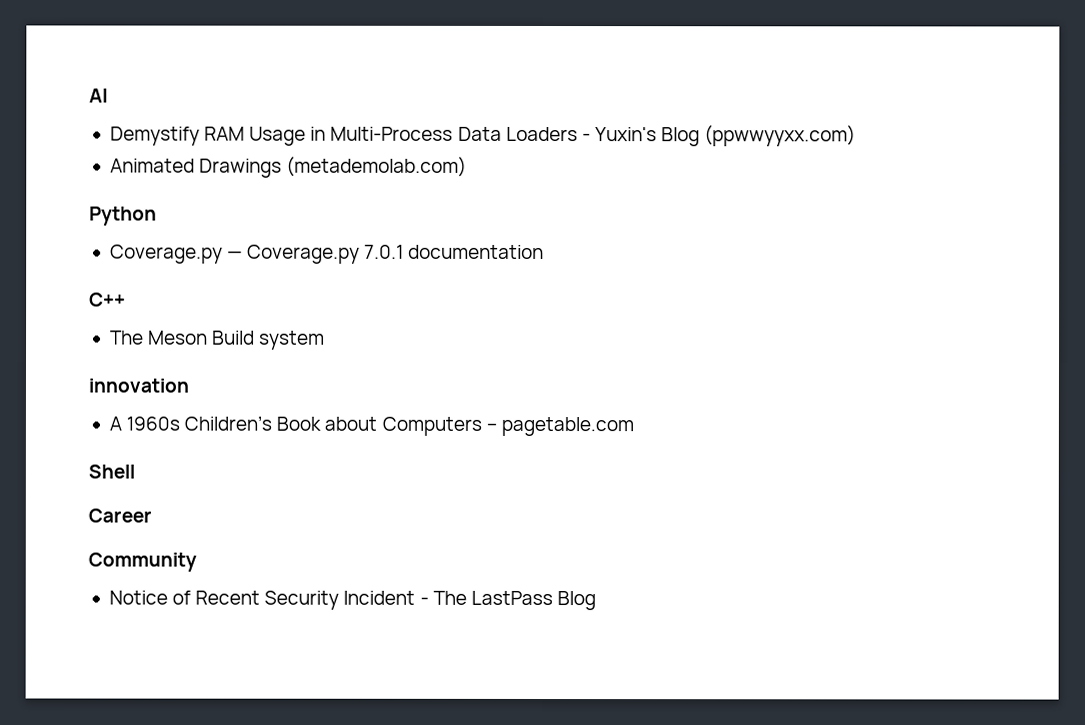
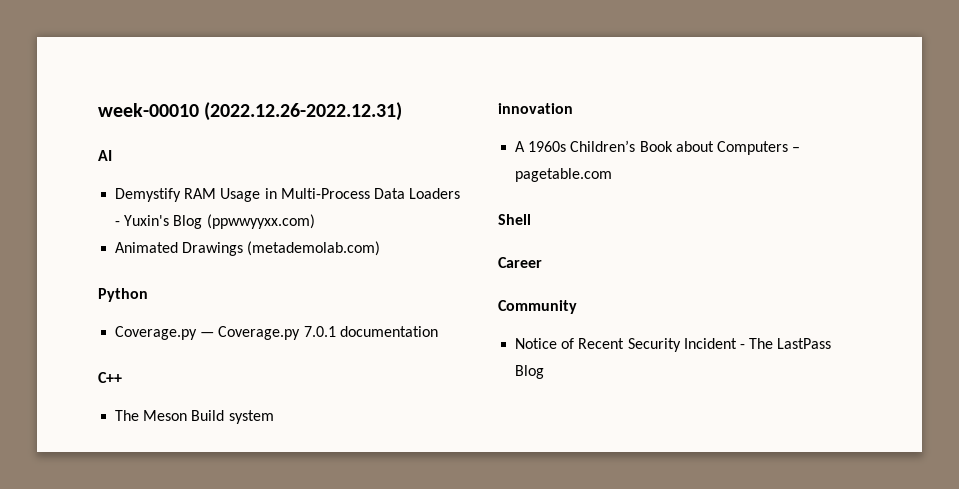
+ week-00010 (2022.12.26-2022.12.31)

